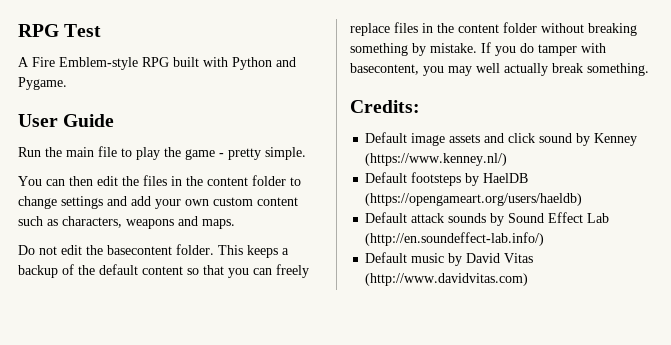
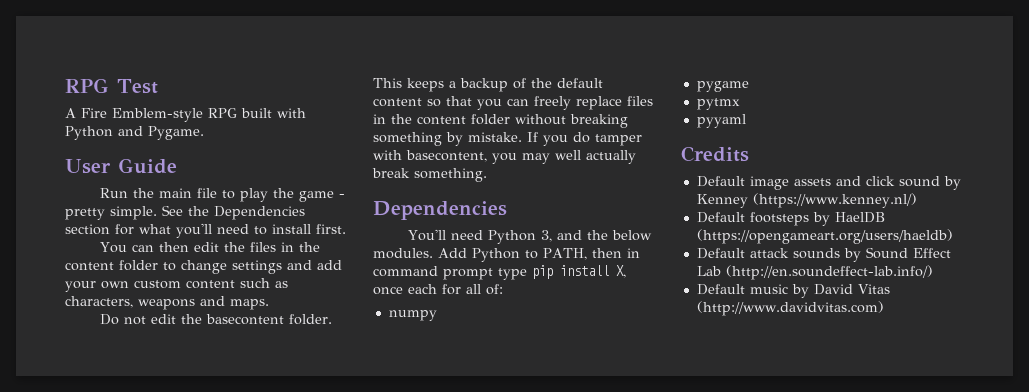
+ See the Dependencies section for what you'll need to install first.
  If you do tamper with basecontent, you may well actually break something.
- Credits:
+ Dependencies
+ You'll need Python 3, and the below modules. Add Python to PATH, then in command prompt type pip install X, once each for all of:
+ numpy
+ pygame
+ pytmx
+ pyyaml
+ Credits

